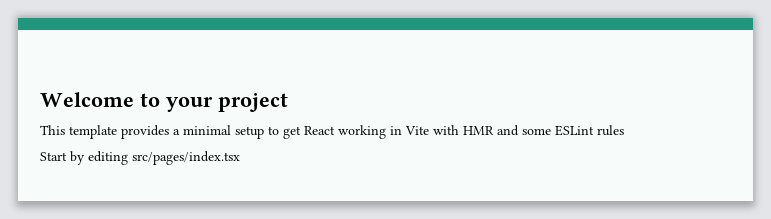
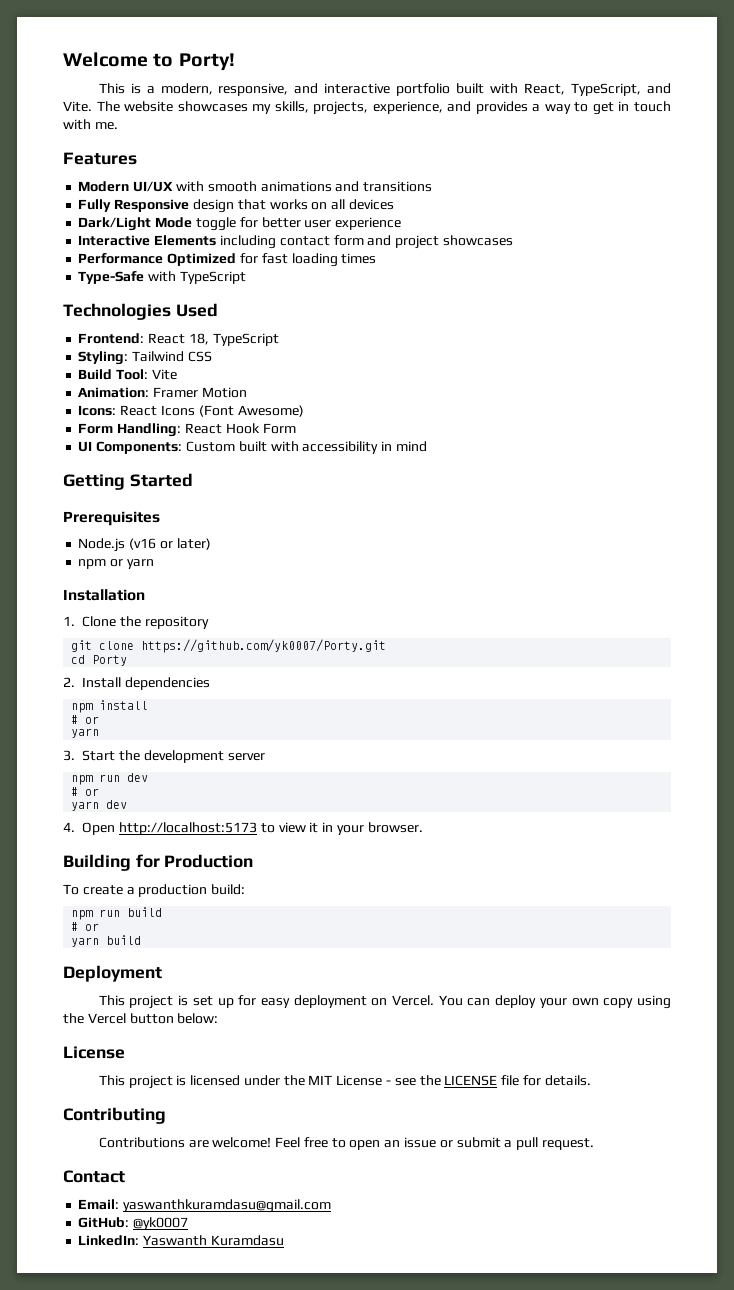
- Welcome to your project
- This template provides a minimal setup to get React working in Vite with HMR and some ESLint rules
- Start by editing src/pages/index.tsx
+ Welcome to Porty!
+ This is a modern, responsive, and interactive portfolio built with React, TypeScript, and Vite. The website showcases my skills, projects, experience, and provides a way to get in touch with me.
+ Features
+ Modern UI/UX with smooth animations and transitions
+ Fully Responsive design that works on all devices
+ Dark/Light Mode toggle for better user experience
+ Interactive Elements including contact form and project showcases
+ Performance Optimized for fast loading times
+ Type-Safe with TypeScript
+ Technologies Used
+ Frontend: React 18, TypeScript
+ Styling: Tailwind CSS
+ Build Tool: Vite
+ Animation: Framer Motion
+ Icons: React Icons (Font Awesome)
+ Form Handling: React Hook Form
+ UI Components: Custom built with accessibility in mind
+ Getting Started
+ Prerequisites
+ Node.js (v16 or later)
+ npm or yarn
+ Installation
+ 1. Clone the repository
+ git clone https://github.com/yk0007/Porty.git
+ cd Porty
+ 2. Install dependencies
+ npm install
+ # or
+ yarn
+ 3. Start the development server
+ npm run dev
+ # or
+ yarn dev
+ 4. Open http://localhost:5173 to view it in your browser.
+ Building for Production
+ To create a production build:
+ npm run build
+ # or
+ yarn build
+ Deployment
+ This project is set up for easy deployment on Vercel. You can deploy your own copy using the Vercel button below:
+ License
+ This project is licensed under the MIT License - see the LICENSE file for details.
+ Contributing
+ Contributions are welcome! Feel free to open an issue or submit a pull request.
+ Contact
+ Email: yaswanthkuramdasu@gmail.com
+ GitHub: @yk0007
+ LinkedIn: Yaswanth Kuramdasu

